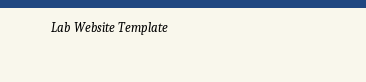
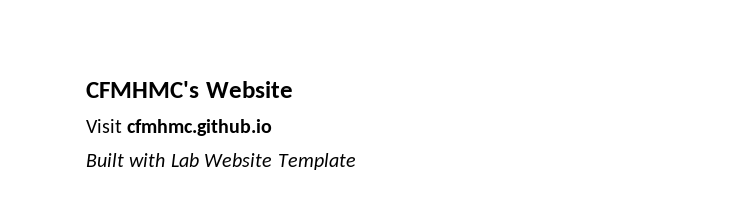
- Lab Website Template
+ CFMHMC's Website
+ Visit cfmhmc.github.io
+ Built with Lab Website Template

